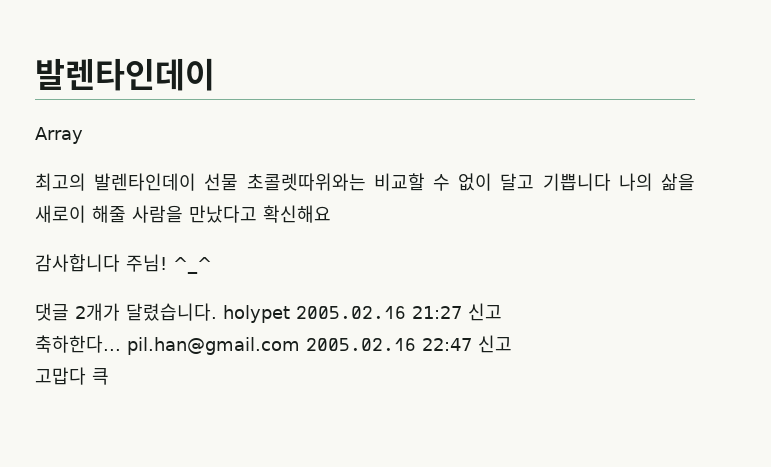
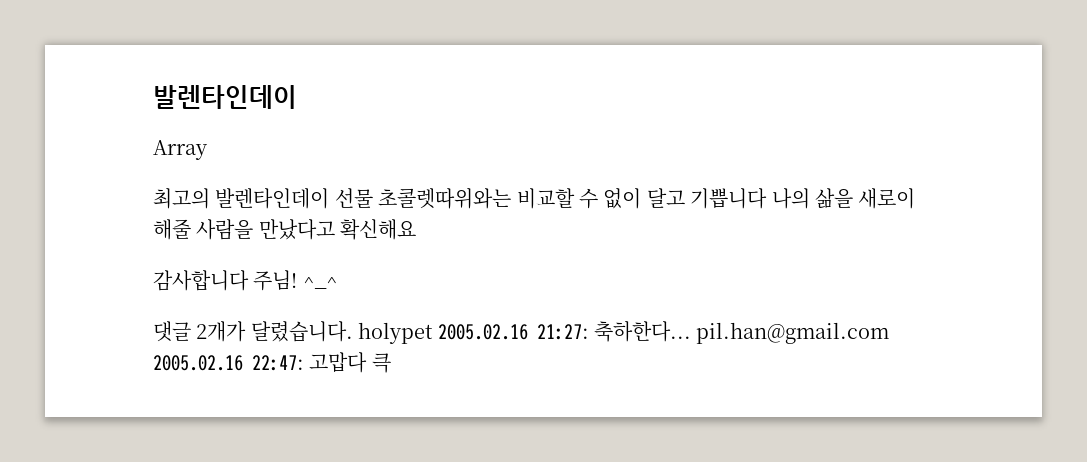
- 댓글 2개가 달렸습니다. holypet 2005.02.16 21:27 신고
- 축하한다... pil.han@gmail.com 2005.02.16 22:47 신고
- 고맙다 큭
+ 댓글 2개가 달렸습니다. holypet 2005.02.16 21:27: 축하한다... pil.han@gmail.com 2005.02.16 22:47: 고맙다 큭

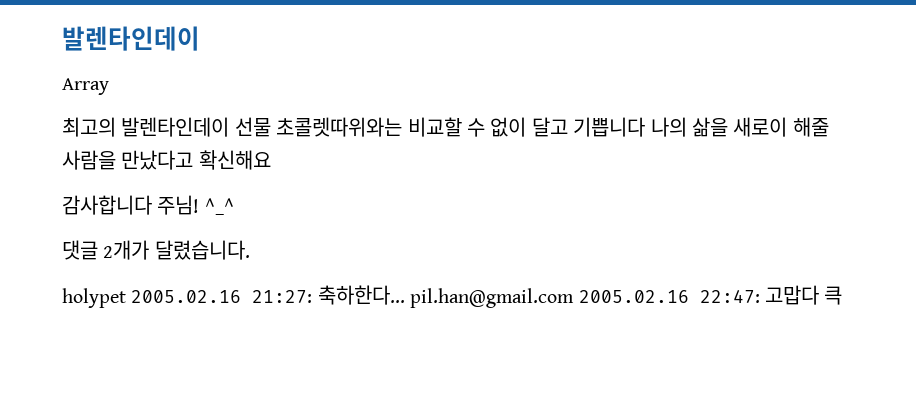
- 댓글 2개가 달렸습니다. holypet 2005.02.16 21:27: 축하한다... pil.han@gmail.com 2005.02.16 22:47: 고맙다 큭
+ 댓글 2개가 달렸습니다.
+ holypet 2005.02.16 21:27: 축하한다... pil.han@gmail.com 2005.02.16 22:47: 고맙다 큭

